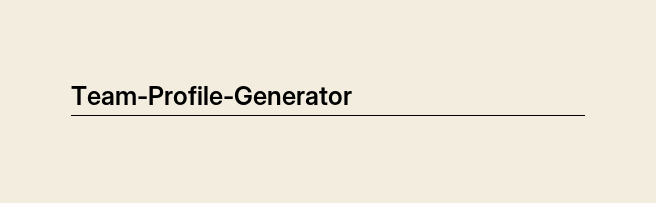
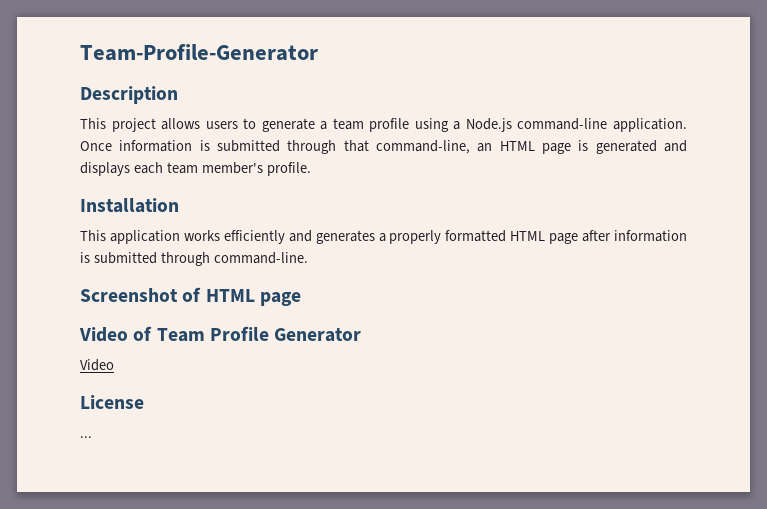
+ Description
+ This project allows users to generate a team profile using a Node.js command-line application. Once information is submitted through that command-line, an HTML page is generated and displays each team member's profile.
+ Installation
+ This application works efficiently and generates a properly formatted HTML page after information is submitted through command-line.
+ Screenshot of HTML page
+ Video of Team Profile Generator
+ Video
+ License
+ ...

